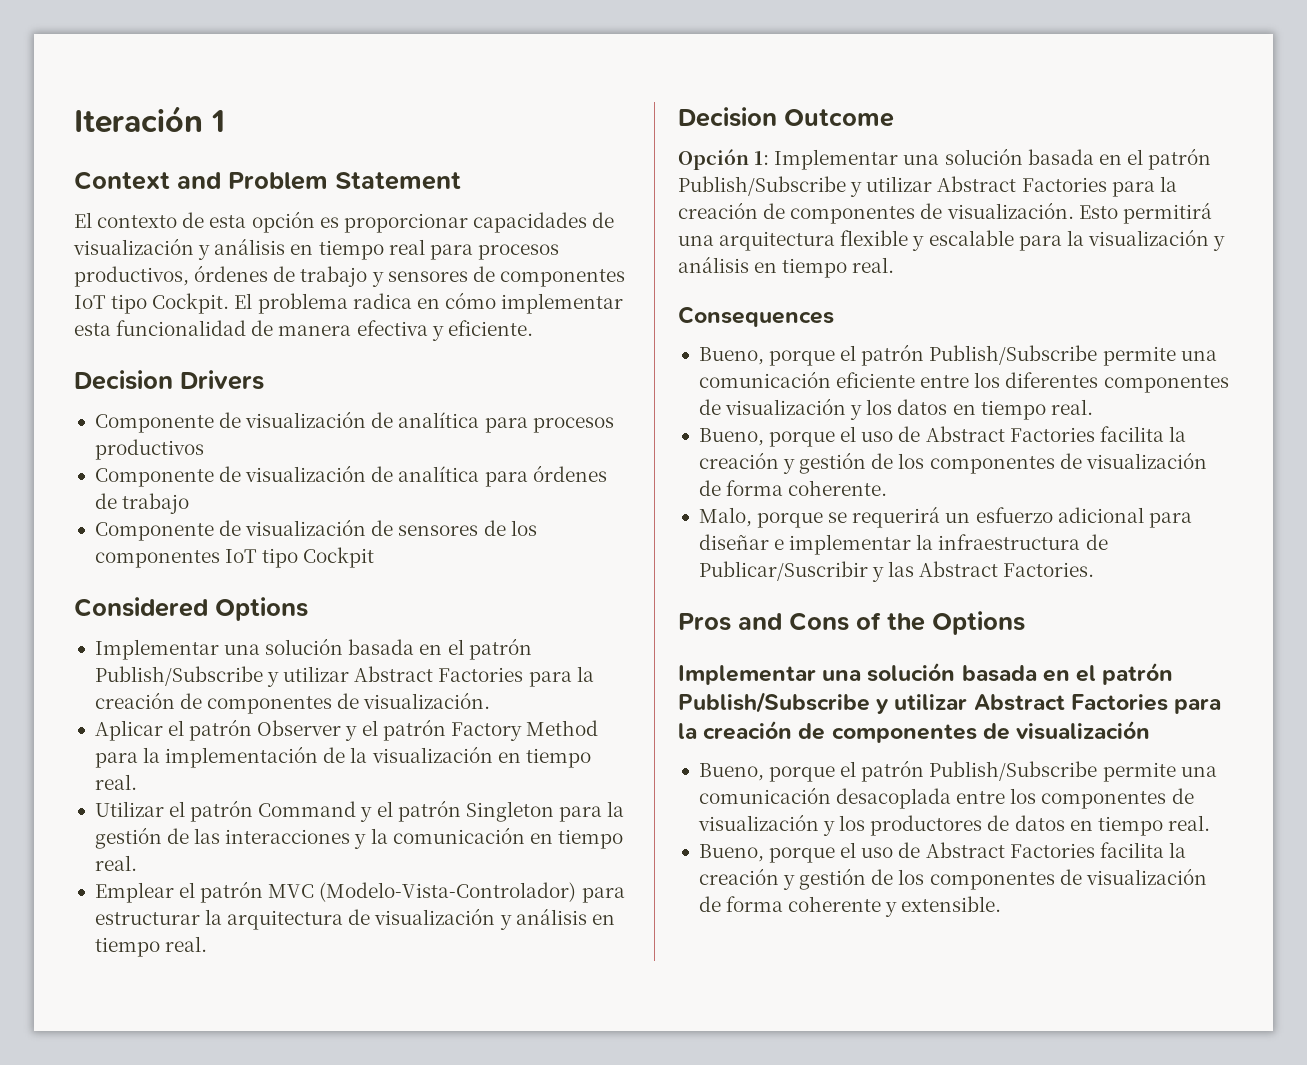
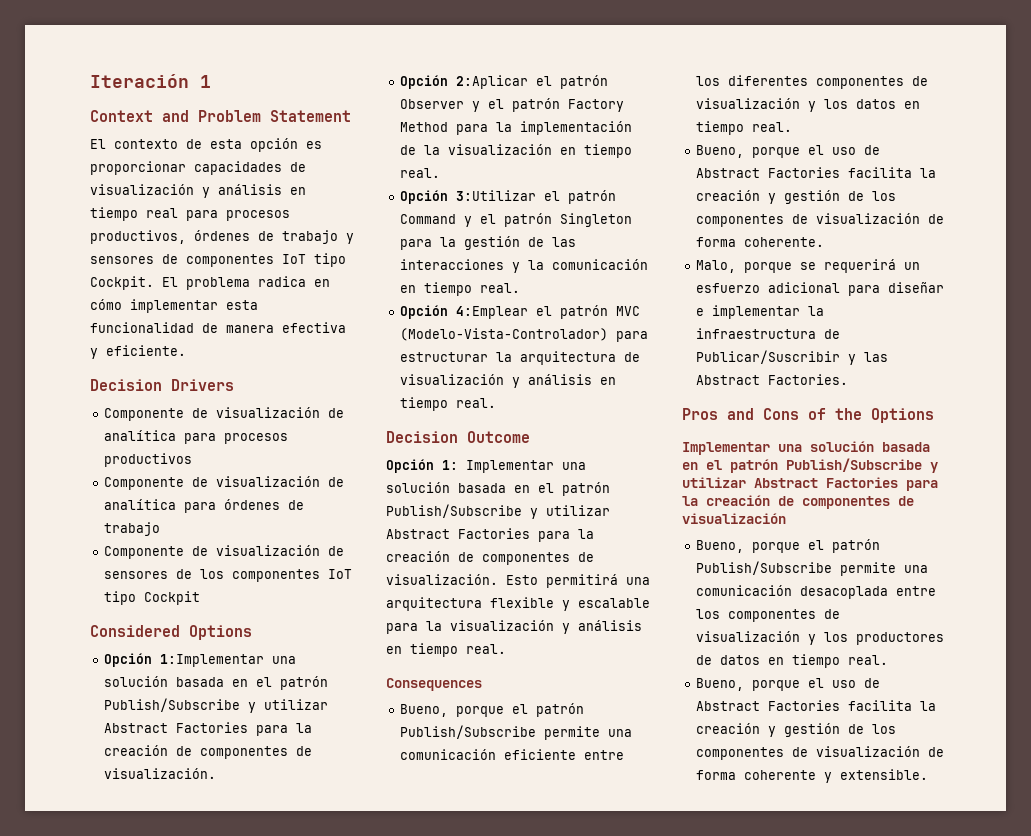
  Considered Options
- Implementar una solución basada en el patrón Publish/Subscribe y utilizar Abstract Factories para la creación de componentes de visualización.
+ Opción 1:Implementar una solución basada en el patrón Publish/Subscribe y utilizar Abstract Factories para la creación de componentes de visualización.
- Aplicar el patrón Observer y el patrón Factory Method para la implementación de la visualización en tiempo real.
+ Opción 2:Aplicar el patrón Observer y el patrón Factory Method para la implementación de la visualización en tiempo real.
- Utilizar el patrón Command y el patrón Singleton para la gestión de las interacciones y la comunicación en tiempo real.
+ Opción 3:Utilizar el patrón Command y el patrón Singleton para la gestión de las interacciones y la comunicación en tiempo real.
- Emplear el patrón MVC (Modelo-Vista-Controlador) para estructurar la arquitectura de visualización y análisis en tiempo real.
+ Opción 4:Emplear el patrón MVC (Modelo-Vista-Controlador) para estructurar la arquitectura de visualización y análisis en tiempo real.

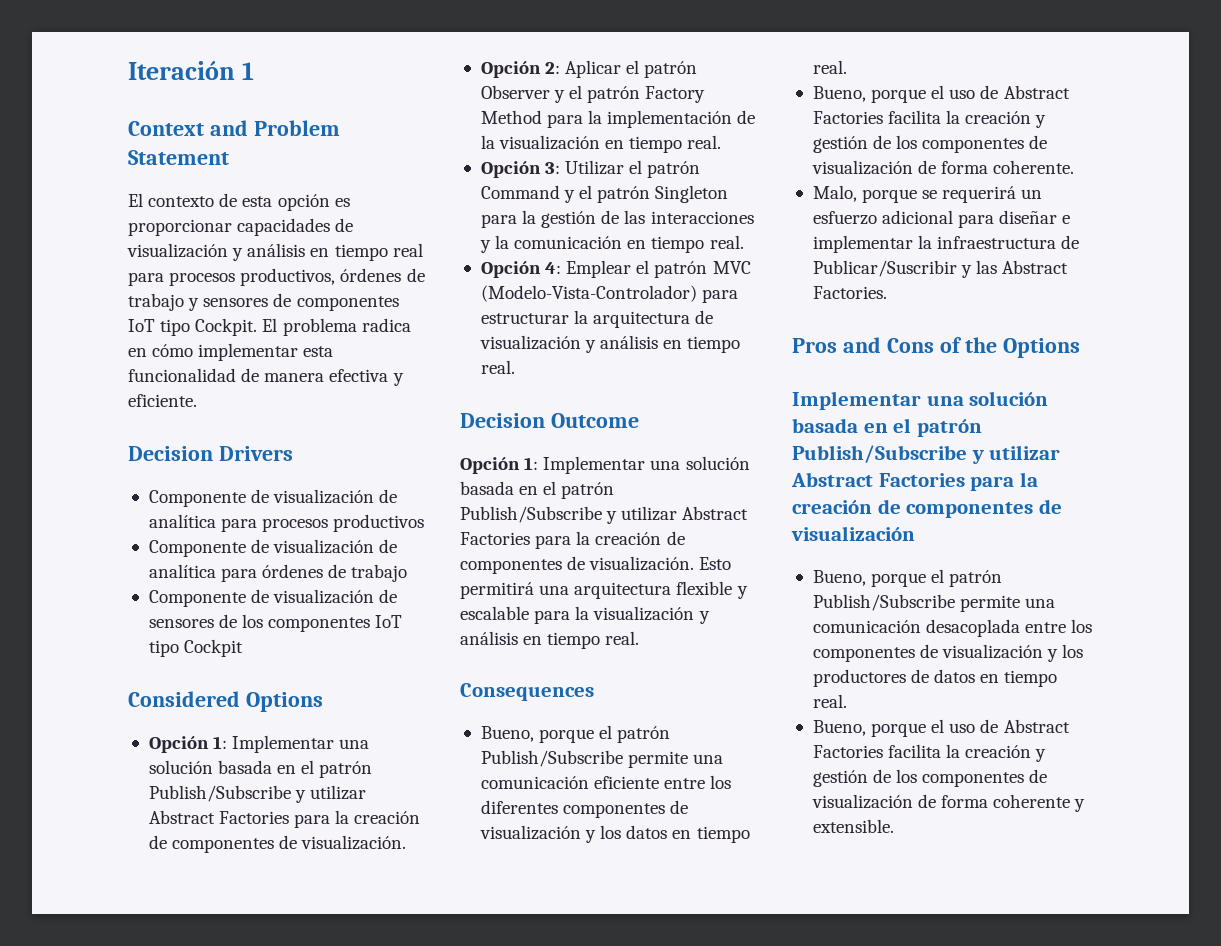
  Considered Options
- Opción 1:Implementar una solución basada en el patrón Publish/Subscribe y utilizar Abstract Factories para la creación de componentes de visualización.
+ Opción 1: Implementar una solución basada en el patrón Publish/Subscribe y utilizar Abstract Factories para la creación de componentes de visualización.
- Opción 2:Aplicar el patrón Observer y el patrón Factory Method para la implementación de la visualización en tiempo real.
+ Opción 2: Aplicar el patrón Observer y el patrón Factory Method para la implementación de la visualización en tiempo real.
- Opción 3:Utilizar el patrón Command y el patrón Singleton para la gestión de las interacciones y la comunicación en tiempo real.
+ Opción 3: Utilizar el patrón Command y el patrón Singleton para la gestión de las interacciones y la comunicación en tiempo real.
- Opción 4:Emplear el patrón MVC (Modelo-Vista-Controlador) para estructurar la arquitectura de visualización y análisis en tiempo real.
+ Opción 4: Emplear el patrón MVC (Modelo-Vista-Controlador) para estructurar la arquitectura de visualización y análisis en tiempo real.

